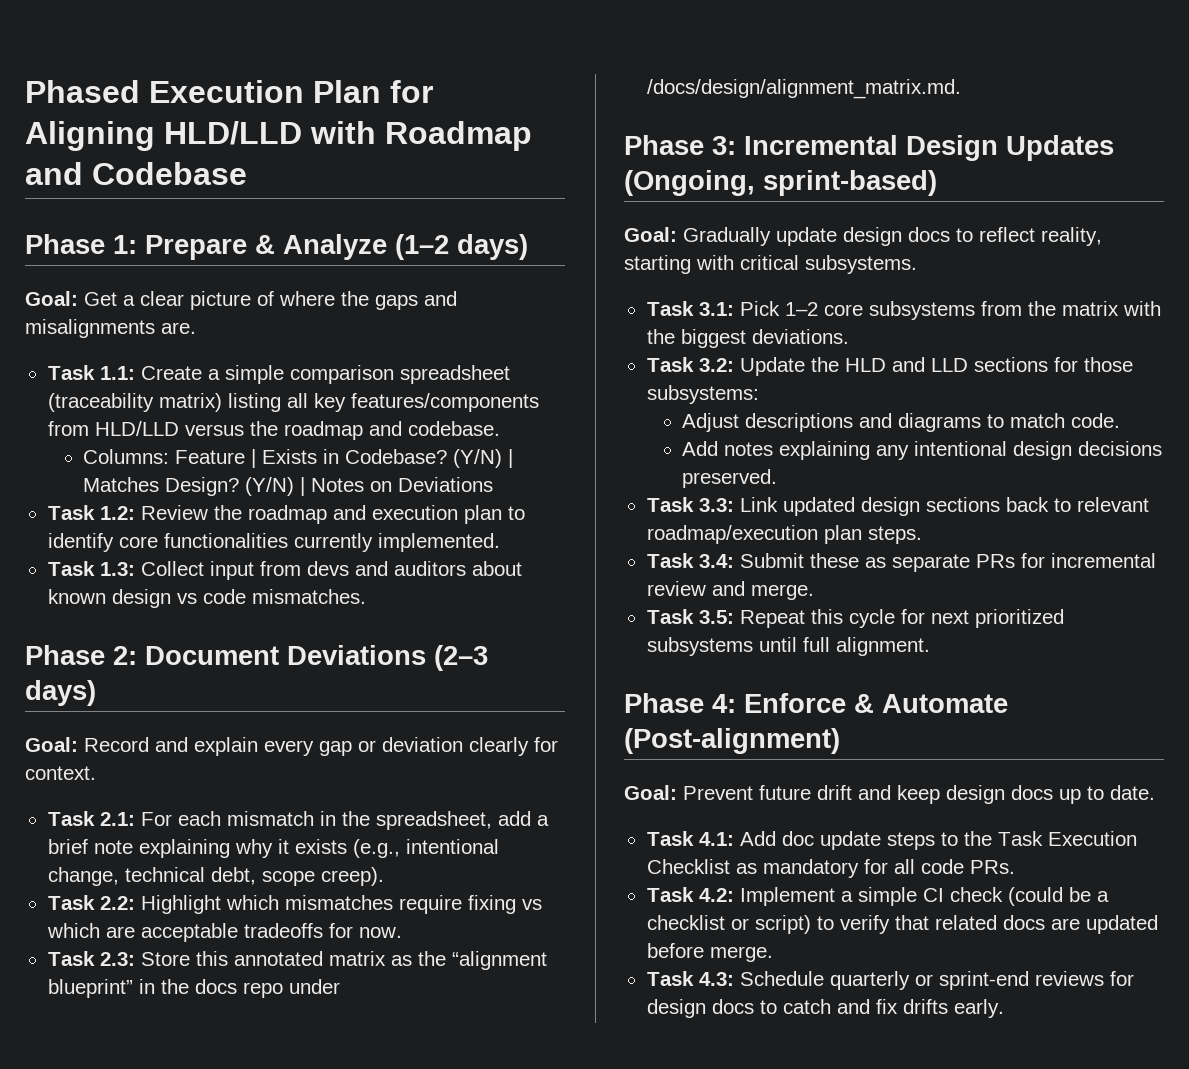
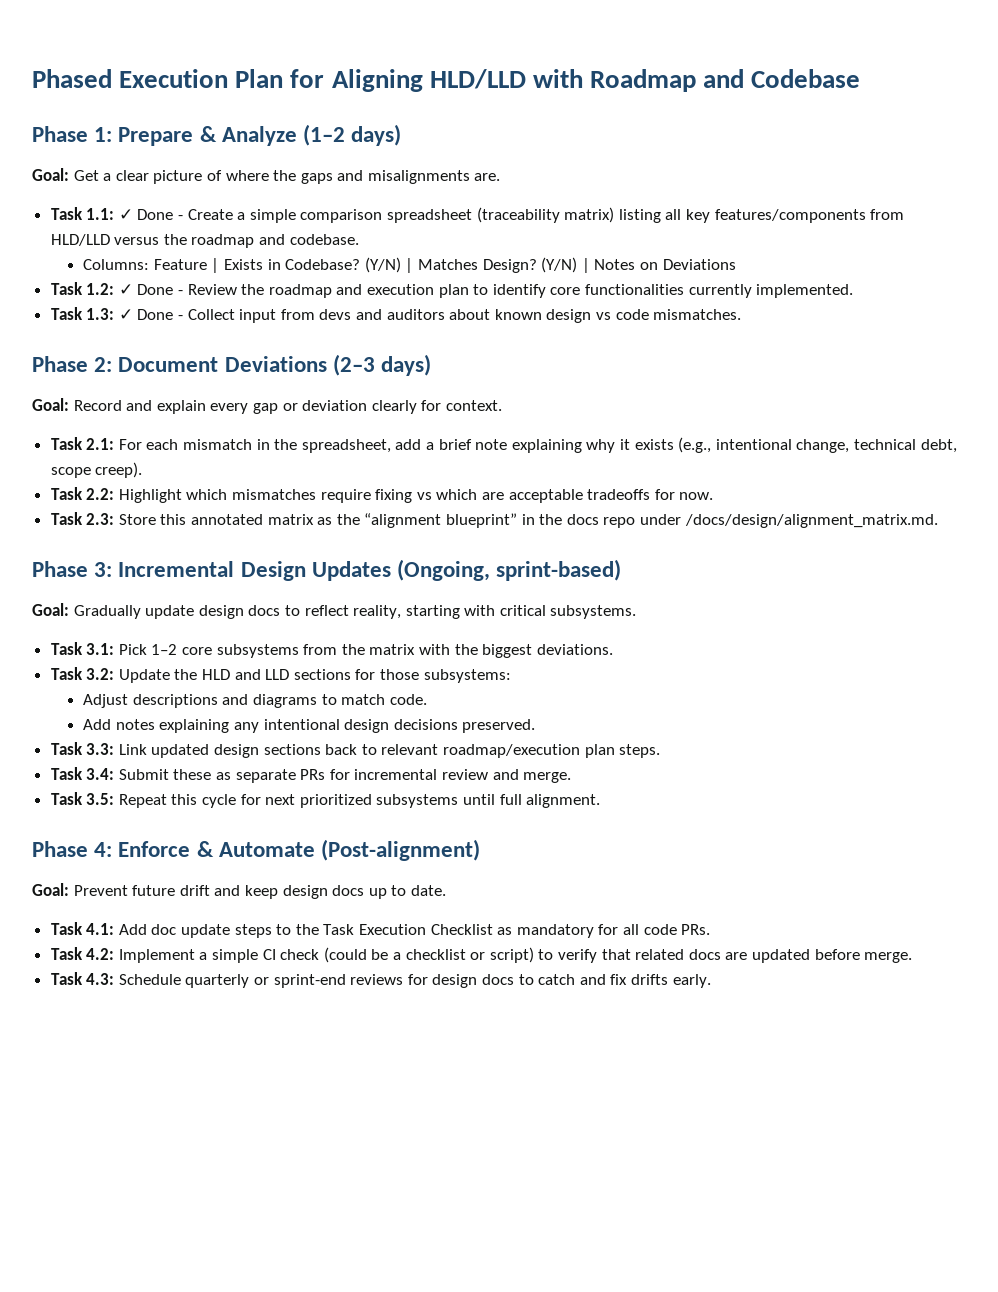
- Task 1.1: Create a simple comparison spreadsheet (traceability matrix) listing all key features/components from HLD/LLD versus the roadmap and codebase.
+ Task 1.1: ✓ Done - Create a simple comparison spreadsheet (traceability matrix) listing all key features/components from HLD/LLD versus the roadmap and codebase.
- Task 1.2: Review the roadmap and execution plan to identify core functionalities currently implemented.
+ Task 1.2: ✓ Done - Review the roadmap and execution plan to identify core functionalities currently implemented.
- Task 1.3: Collect input from devs and auditors about known design vs code mismatches.
+ Task 1.3: ✓ Done - Collect input from devs and auditors about known design vs code mismatches.

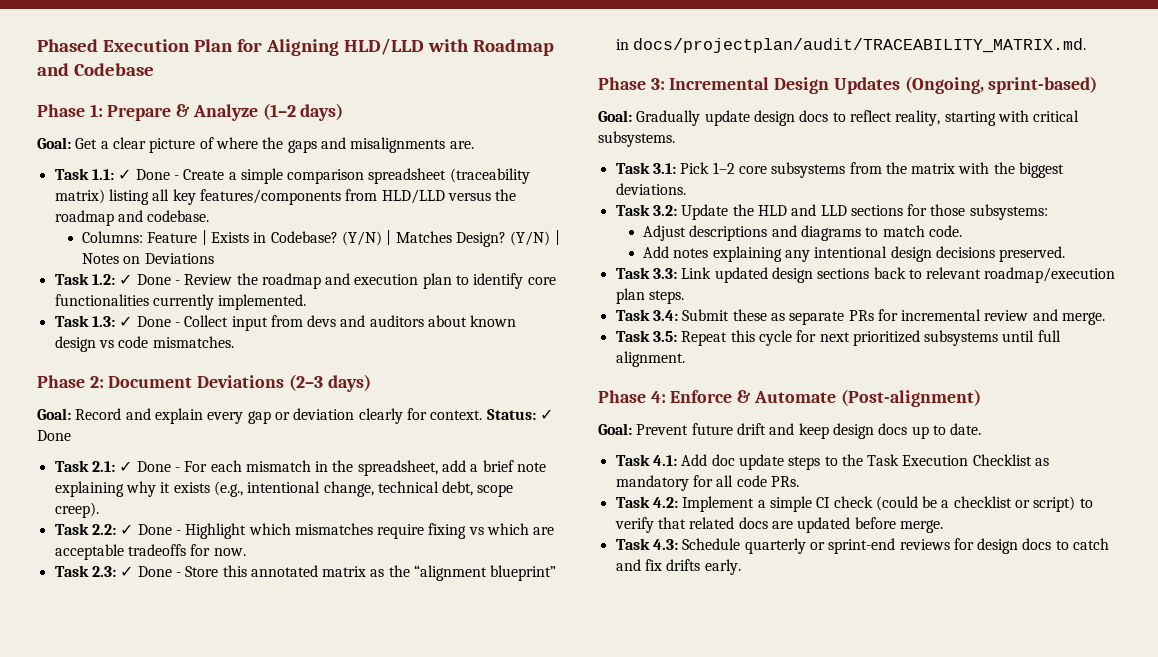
+ Status: ✓ Done
- Task 2.1: For each mismatch in the spreadsheet, add a brief note explaining why it exists (e.g., intentional change, technical debt, scope creep).
+ Task 2.1: ✓ Done - For each mismatch in the spreadsheet, add a brief note explaining why it exists (e.g., intentional change, technical debt, scope creep).
- Task 2.2: Highlight which mismatches require fixing vs which are acceptable tradeoffs for now.
+ Task 2.2: ✓ Done - Highlight which mismatches require fixing vs which are acceptable tradeoffs for now.
- Task 2.3: Store this annotated matrix as the “alignment blueprint” in the docs repo under /docs/design/alignment_matrix.md.
+ Task 2.3: ✓ Done - Store this annotated matrix as the “alignment blueprint” in docs/projectplan/audit/TRACEABILITY_MATRIX.md.

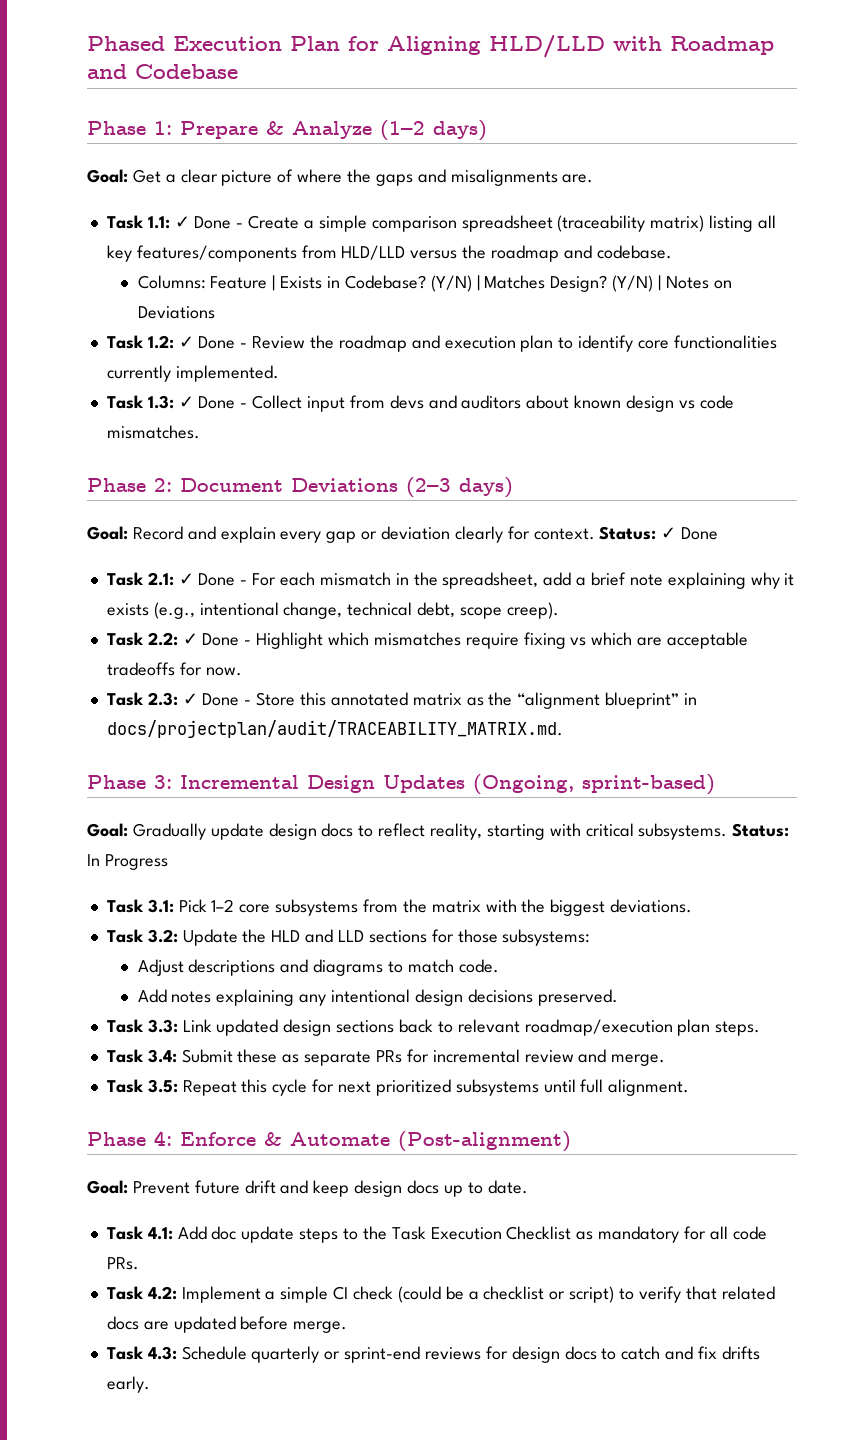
+ Status: In Progress

